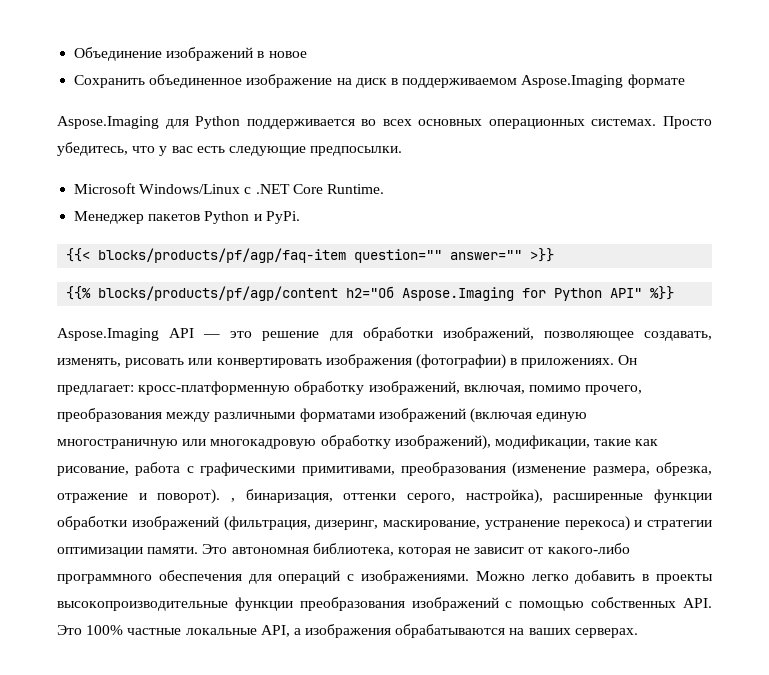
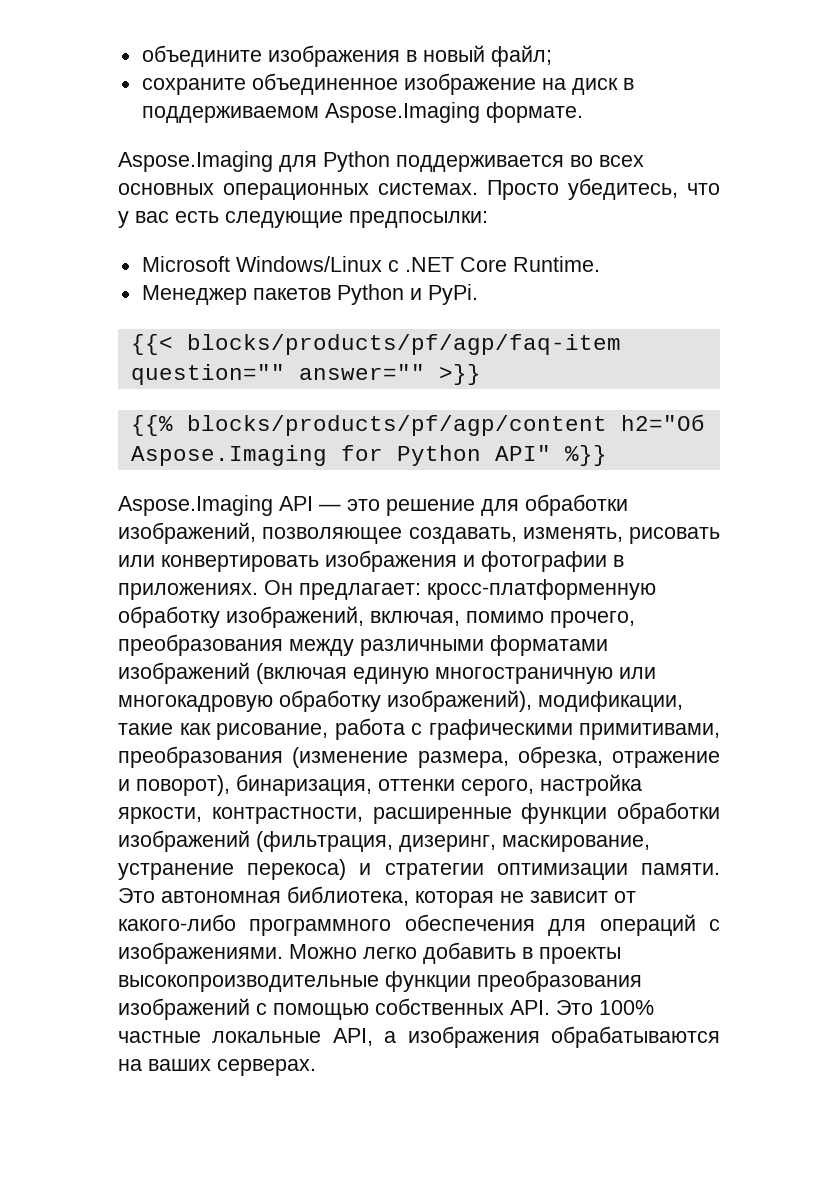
- Объединение изображений в новое
- Сохранить объединенное изображение на диск в поддерживаемом Aspose.Imaging формате
+ объедините изображения в новый файл;
+ сохраните объединенное изображение на диск в поддерживаемом Aspose.Imaging формате.
- Просто убедитесь, что у вас есть следующие предпосылки.
+ Просто убедитесь, что у вас есть следующие предпосылки:
- Aspose.Imaging API — это решение для обработки изображений, позволяющее создавать, изменять, рисовать или конвертировать изображения (фотографии) в приложениях.
+ Aspose.Imaging API — это решение для обработки изображений, позволяющее создавать, изменять, рисовать или конвертировать изображения и фотографии в приложениях.
- Он предлагает: кросс-платформенную обработку изображений, включая, помимо прочего, преобразования между различными форматами изображений (включая единую многостраничную или многокадровую обработку изображений), модификации, такие как рисование, работа с графическими примитивами, преобразования (изменение размера, обрезка, отражение и поворот). , бинаризация, оттенки серого, настройка), расширенные функции обработки изображений (фильтрация, дизеринг, маскирование, устранение перекоса) и стратегии оптимизации памяти.
+ Он предлагает: кросс-платформенную обработку изображений, включая, помимо прочего, преобразования между различными форматами изображений (включая единую многостраничную или многокадровую обработку изображений), модификации, такие как рисование, работа с графическими примитивами, преобразования (изменение размера, обрезка, отражение и поворот), бинаризация, оттенки серого, настройка яркости, контрастности, расширенные функции обработки изображений (фильтрация, дизеринг, маскирование, устранение перекоса) и стратегии оптимизации памяти.

